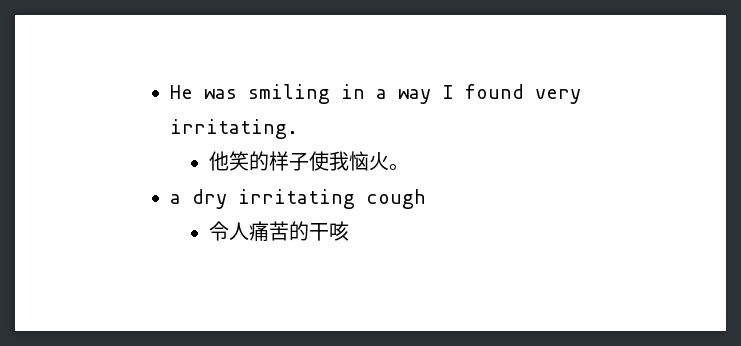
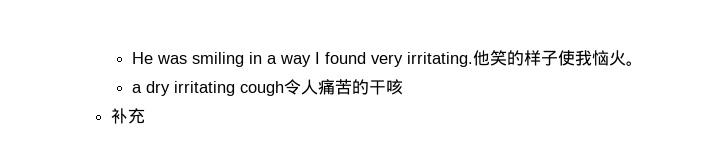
- He was smiling in a way I found very irritating.
- 他笑的样子使我恼火。
+ He was smiling in a way I found very irritating.他笑的样子使我恼火。
- a dry irritating cough
- 令人痛苦的干咳
+ a dry irritating cough令人痛苦的干咳
+ 补充

